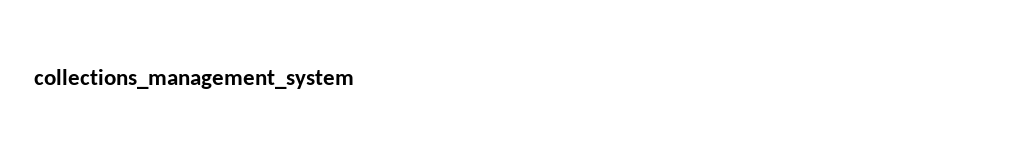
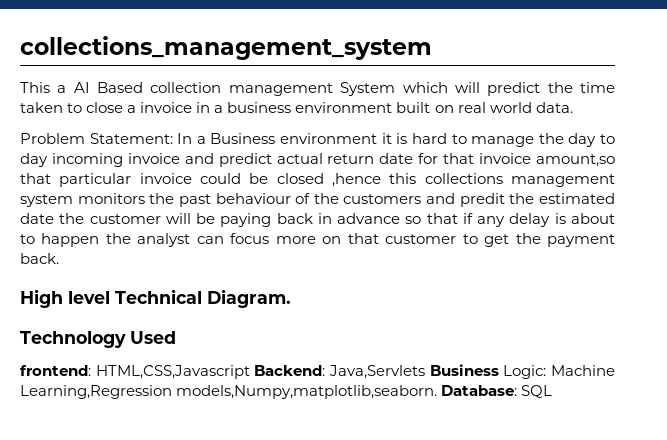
+ This a AI Based collection management System which will predict the time taken to close a invoice in a business environment built on real world data.
+ Problem Statement: In a Business environment it is hard to manage the day to day incoming invoice and predict actual return date for that invoice amount,so that particular invoice could be closed ,hence this collections management system monitors the past behaviour of the customers and predit the estimated date the customer will be paying back in advance so that if any delay is about to happen the analyst can focus more on that customer to get the payment back.
+ High level Technical Diagram.
+ Technology Used
+ frontend: HTML,CSS,Javascript Backend: Java,Servlets Business Logic: Machine Learning,Regression models,Numpy,matplotlib,seaborn. Database: SQL

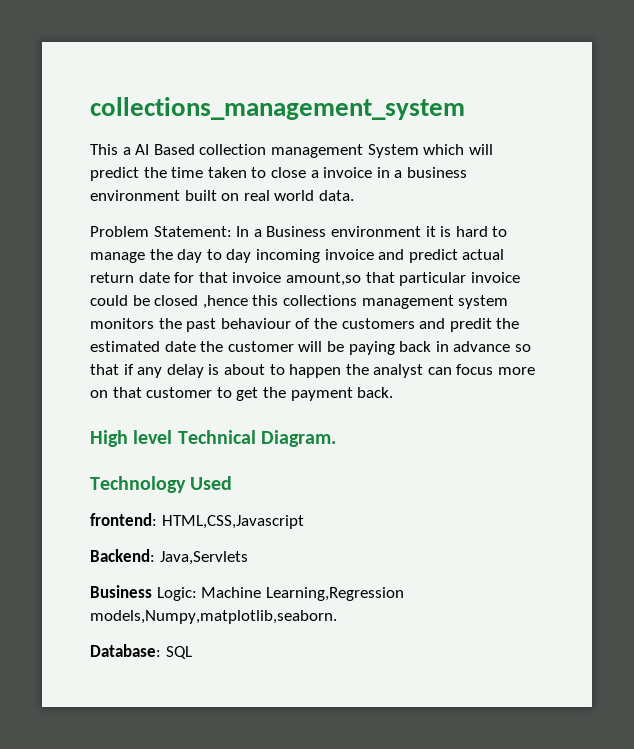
- frontend: HTML,CSS,Javascript Backend: Java,Servlets Business Logic: Machine Learning,Regression models,Numpy,matplotlib,seaborn. Database: SQL
+ frontend: HTML,CSS,Javascript
+ Backend: Java,Servlets
+ Business Logic: Machine Learning,Regression models,Numpy,matplotlib,seaborn.
+ Database: SQL

